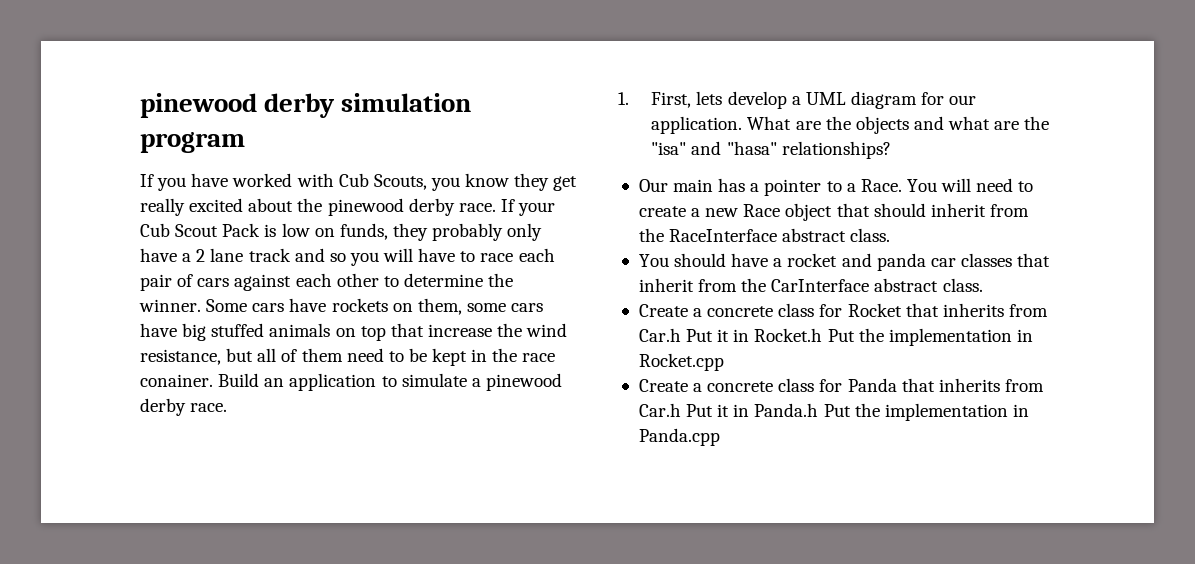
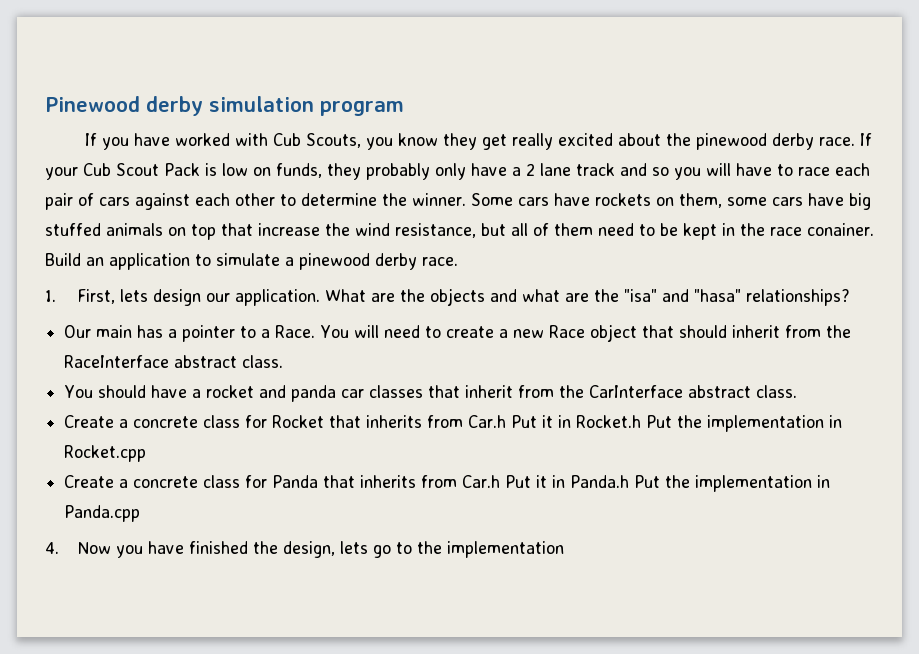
- pinewood derby simulation program
+ Pinewood derby simulation program
- 1. First, lets develop a UML diagram for our application.
+ 1. First, lets design our application.
+ 4. Now you have finished the design, lets go to the implementation

